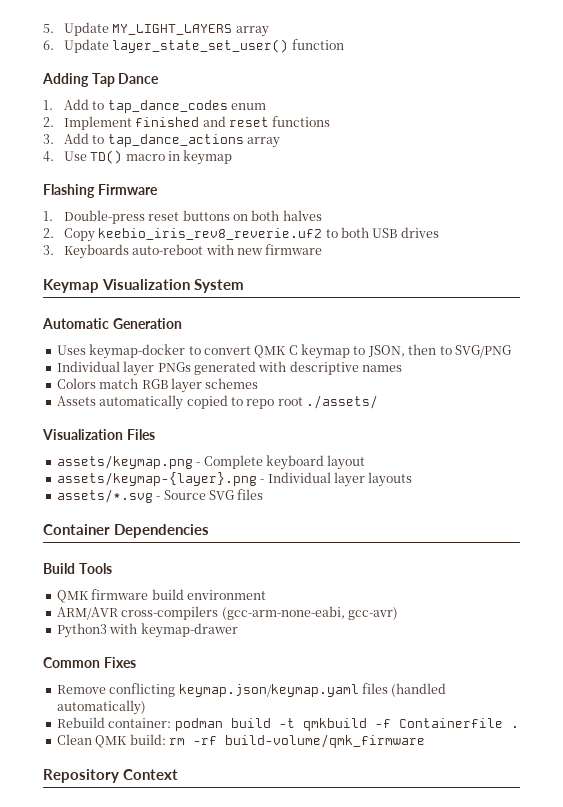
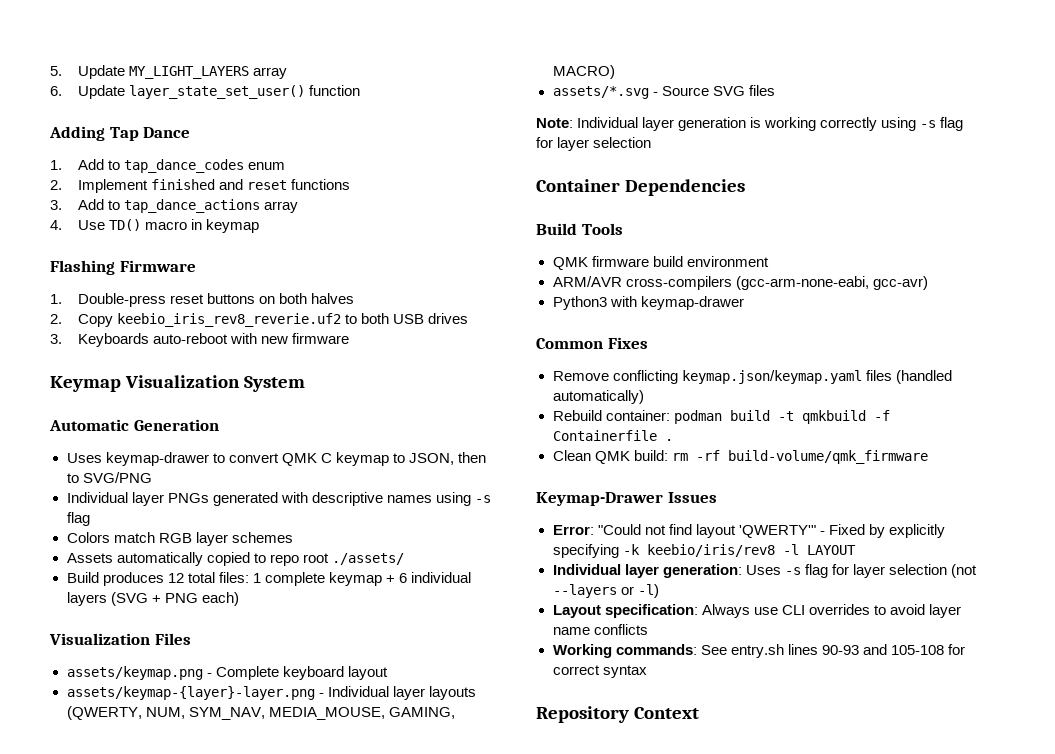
- Uses keymap-docker to convert QMK C keymap to JSON, then to SVG/PNG
+ Uses keymap-drawer to convert QMK C keymap to JSON, then to SVG/PNG
- Individual layer PNGs generated with descriptive names
+ Individual layer PNGs generated with descriptive names using -s flag
+ Build produces 12 total files: 1 complete keymap + 6 individual layers (SVG + PNG each)
- assets/keymap-{layer}.png - Individual layer layouts
+ assets/keymap-{layer}-layer.png - Individual layer layouts (QWERTY, NUM, SYM_NAV, MEDIA_MOUSE, GAMING, MACRO)
+ Note: Individual layer generation is working correctly using -s flag for layer selection
+ Keymap-Drawer Issues
+ Error: "Could not find layout 'QWERTY'" - Fixed by explicitly specifying -k keebio/iris/rev8 -l LAYOUT
+ Individual layer generation: Uses -s flag for layer selection (not --layers or -l)
+ Layout specification: Always use CLI overrides to avoid layer name conflicts
+ Working commands: See entry.sh lines 90-93 and 105-108 for correct syntax

